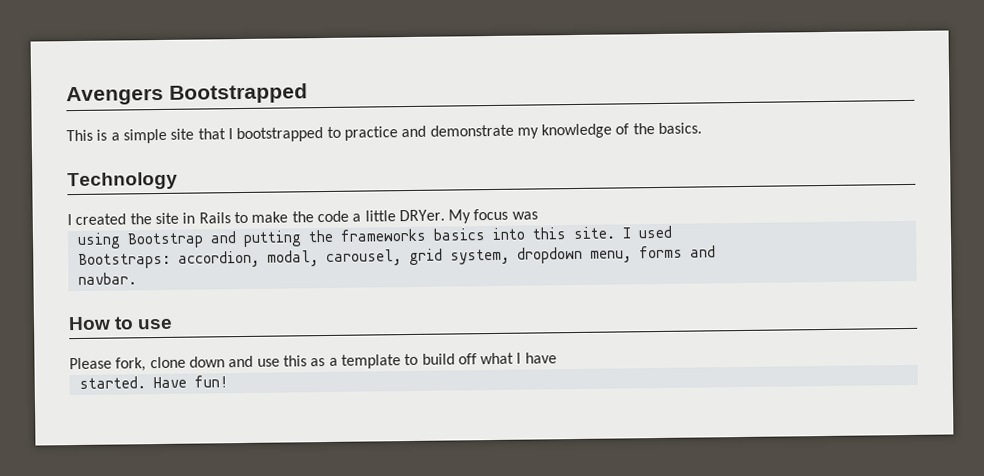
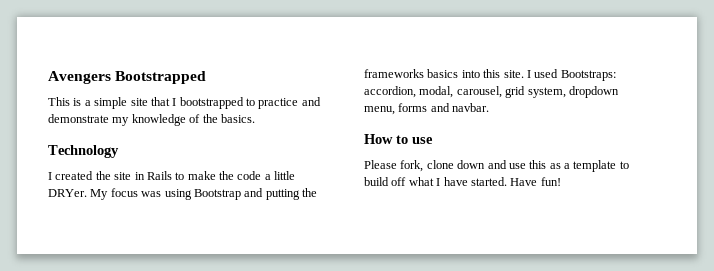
- My focus was
- using Bootstrap and putting the frameworks basics into this site.
+ My focus was using Bootstrap and putting the frameworks basics into this site.
- I used
- Bootstraps: accordion, modal, carousel, grid system, dropdown menu, forms and
- navbar.
+ I used Bootstraps: accordion, modal, carousel, grid system, dropdown menu, forms and navbar.
- Please fork, clone down and use this as a template to build off what I have
- started.
+ Please fork, clone down and use this as a template to build off what I have started.

